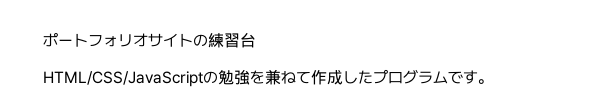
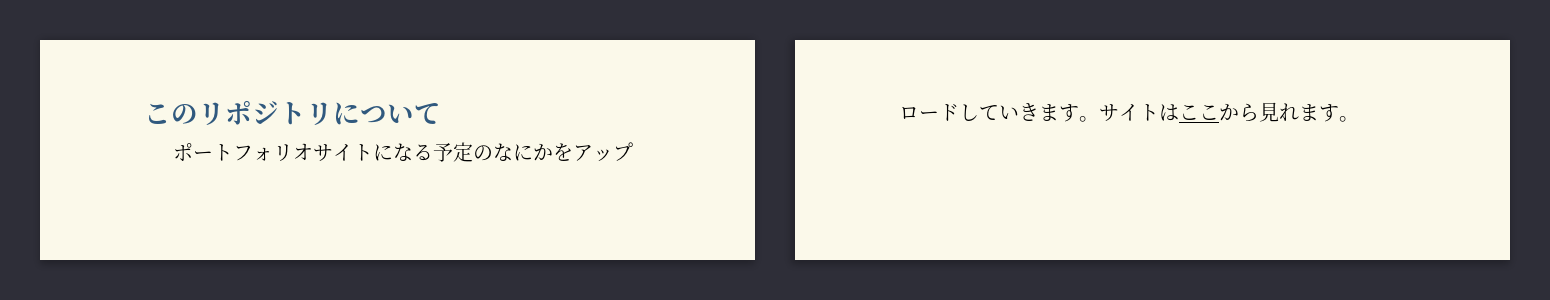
+ このリポジトリについて
- ポートフォリオサイトの練習台
- HTML/CSS/JavaScriptの勉強を兼ねて作成したプログラムです。
+ ポートフォリオサイトになる予定のなにかをアップロードしていきます。サイトはここから見れます。

